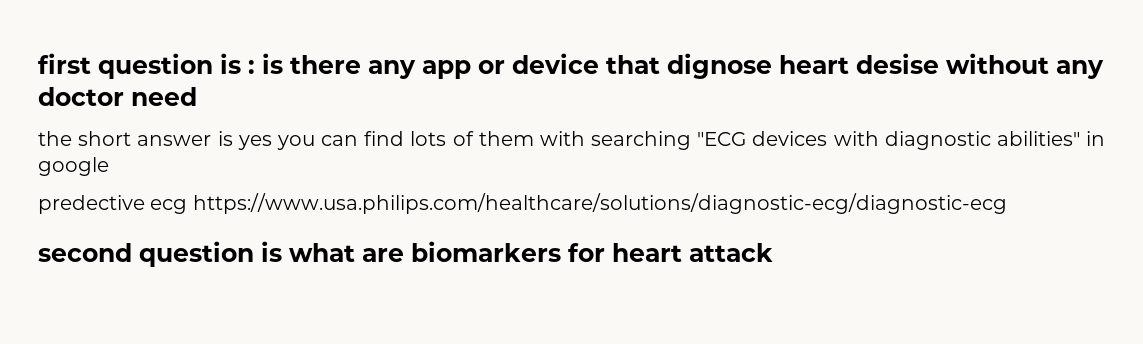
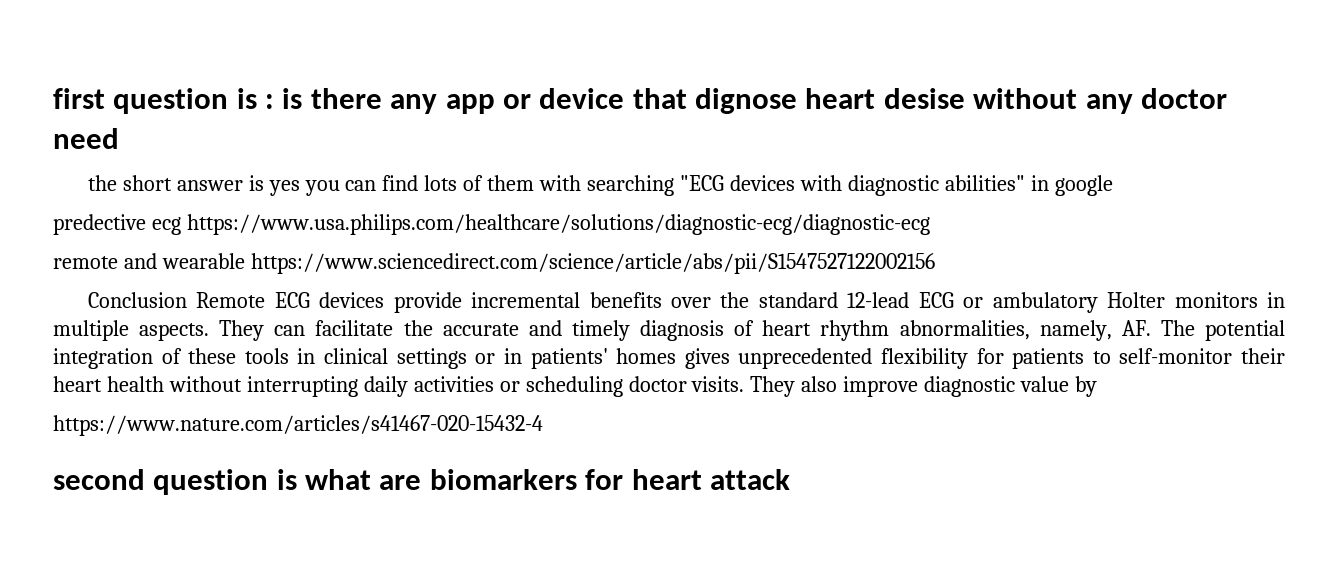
+ remote and wearable https://www.sciencedirect.com/science/article/abs/pii/S1547527122002156
+ Conclusion Remote ECG devices provide incremental benefits over the standard 12-lead ECG or ambulatory Holter monitors in multiple aspects. They can facilitate the accurate and timely diagnosis of heart rhythm abnormalities, namely, AF. The potential integration of these tools in clinical settings or in patients' homes gives unprecedented flexibility for patients to self-monitor their heart health without interrupting daily activities or scheduling doctor visits. They also improve diagnostic value by
+ https://www.nature.com/articles/s41467-020-15432-4

